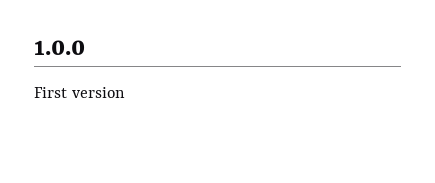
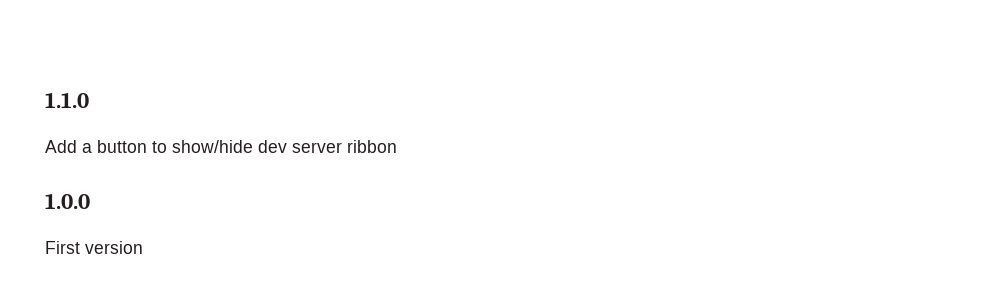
+ 1.1.0
+ Add a button to show/hide dev server ribbon

